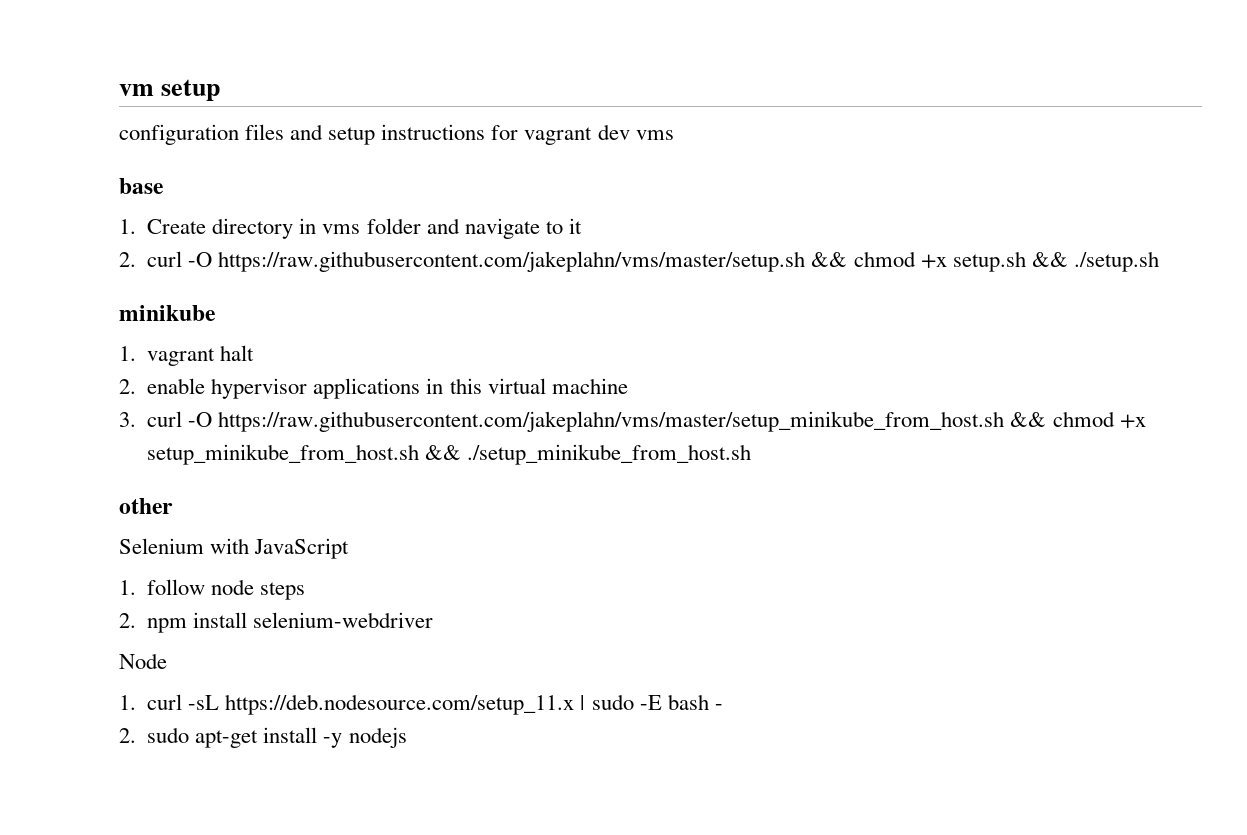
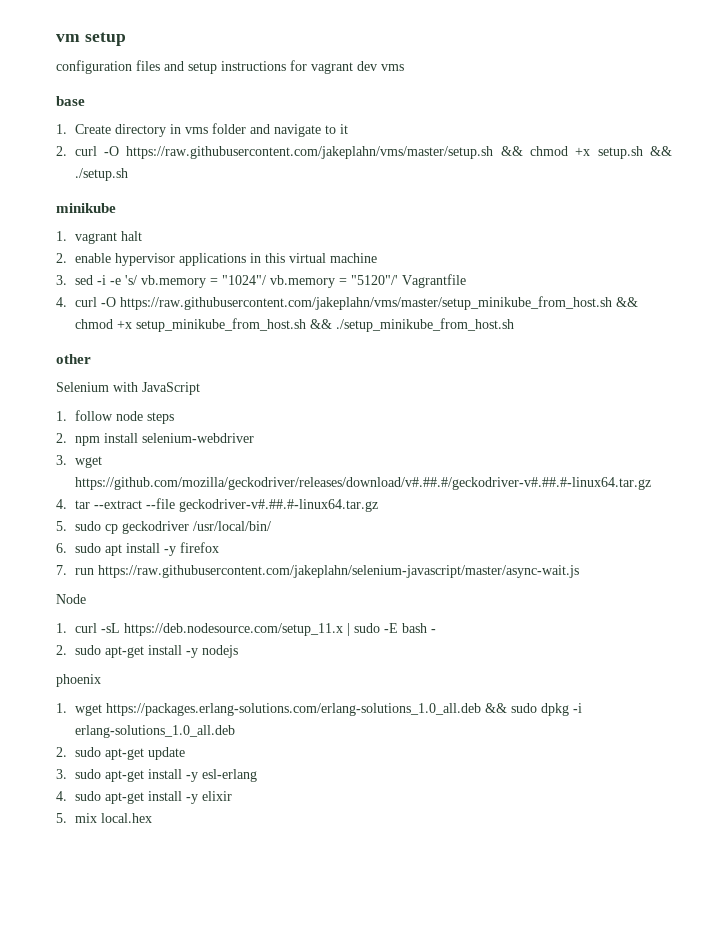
- 3. curl -O https://raw.githubusercontent.com/jakeplahn/vms/master/setup_minikube_from_host.sh && chmod +x setup_minikube_from_host.sh && ./setup_minikube_from_host.sh
+ 3. sed -i -e 's/ vb.memory = "1024"/ vb.memory = "5120"/' Vagrantfile
+ 4. curl -O https://raw.githubusercontent.com/jakeplahn/vms/master/setup_minikube_from_host.sh && chmod +x setup_minikube_from_host.sh && ./setup_minikube_from_host.sh
+ 3. wget https://github.com/mozilla/geckodriver/releases/download/v#.##.#/geckodriver-v#.##.#-linux64.tar.gz
+ 4. tar --extract --file geckodriver-v#.##.#-linux64.tar.gz
+ 5. sudo cp geckodriver /usr/local/bin/
+ 6. sudo apt install -y firefox
+ 7. run https://raw.githubusercontent.com/jakeplahn/selenium-javascript/master/async-wait.js
+ phoenix
+ 1. wget https://packages.erlang-solutions.com/erlang-solutions_1.0_all.deb && sudo dpkg -i erlang-solutions_1.0_all.deb
+ 2. sudo apt-get update
+ 3. sudo apt-get install -y esl-erlang
+ 4. sudo apt-get install -y elixir
+ 5. mix local.hex

